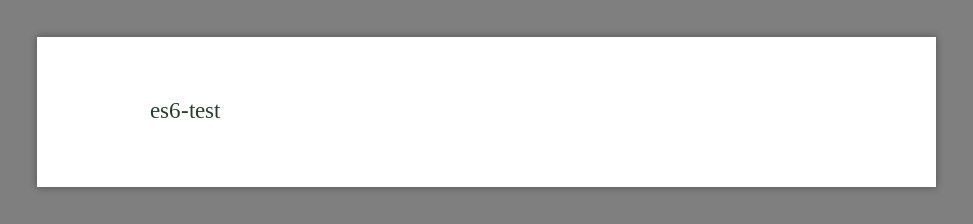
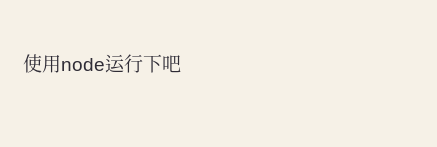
- es6-test
+ 使用node运行下吧

